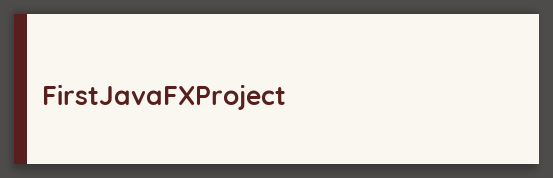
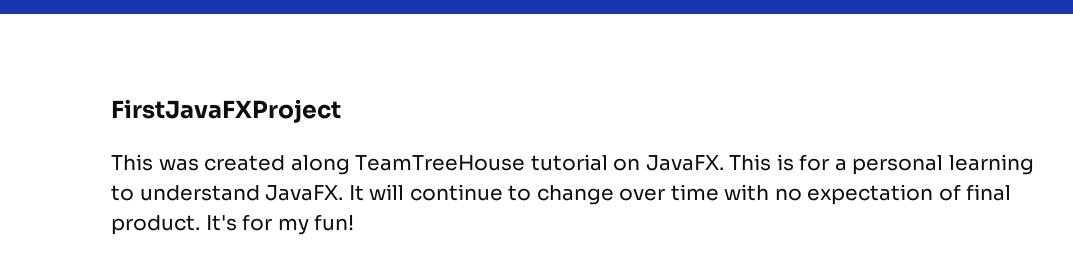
+ This was created along TeamTreeHouse tutorial on JavaFX. This is for a personal learning to understand JavaFX. It will continue to change over time with no expectation of final product. It's for my fun!

